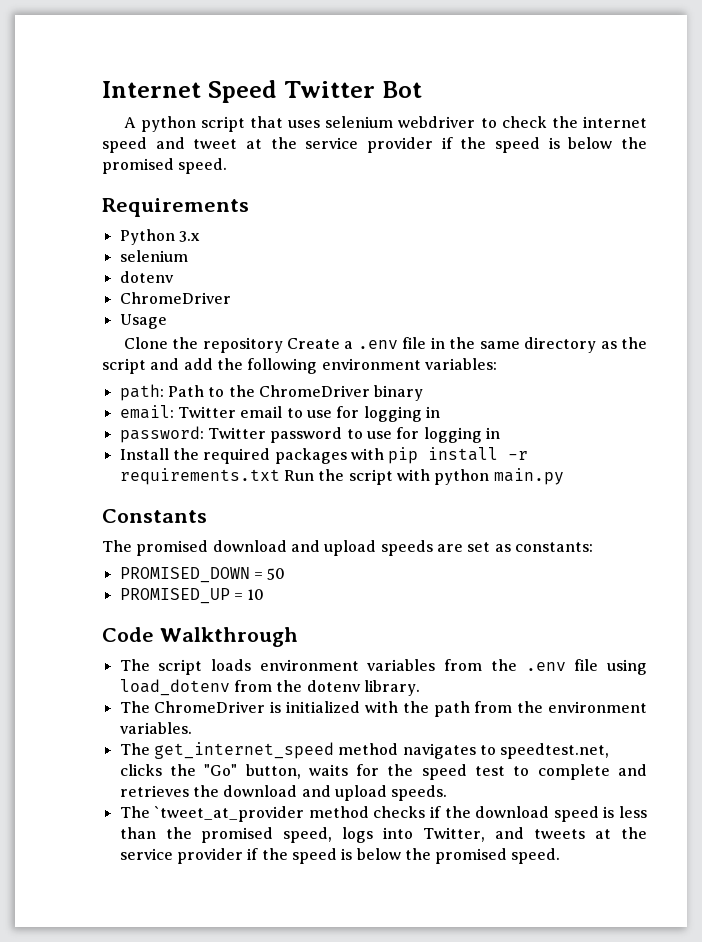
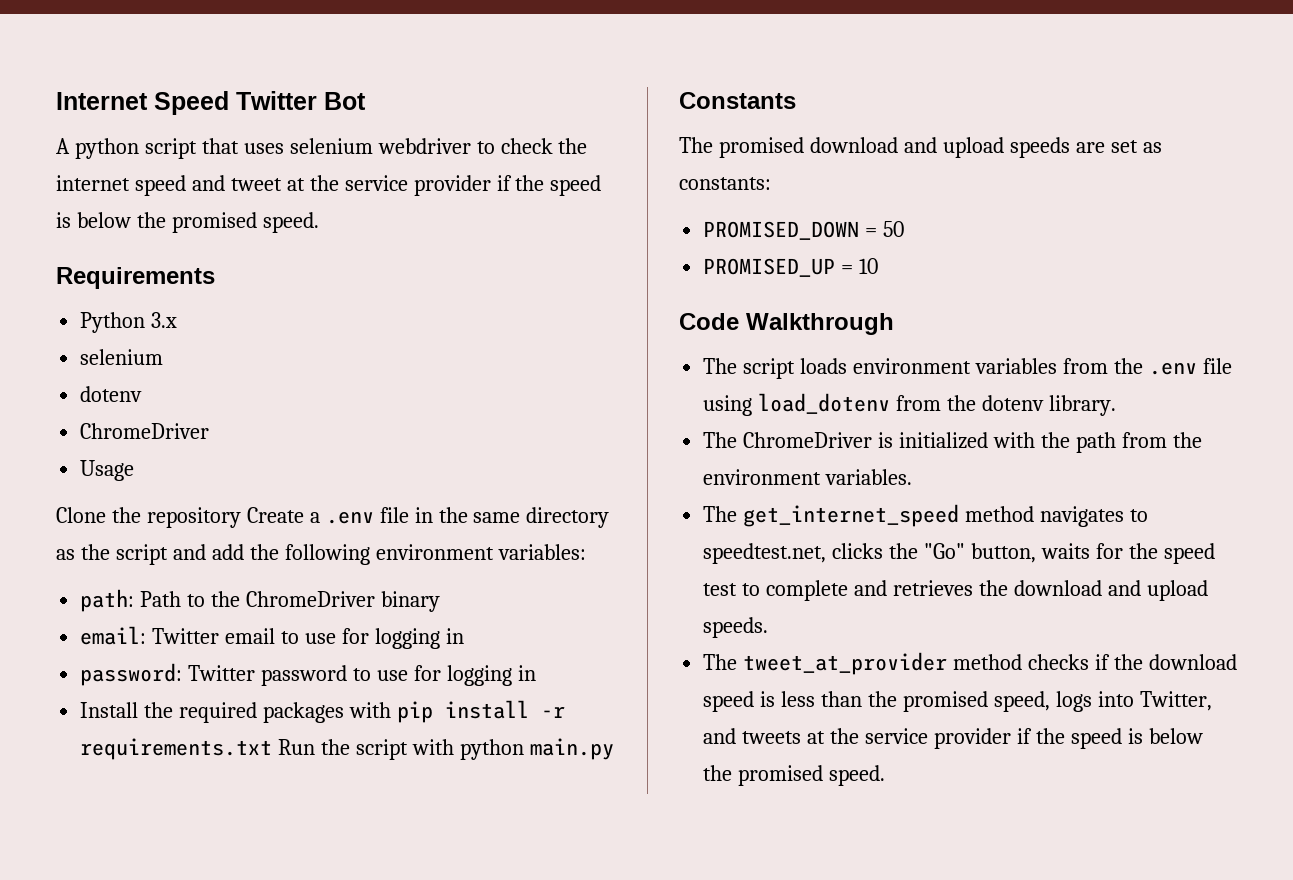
- The `tweet_at_provider method checks if the download speed is less than the promised speed, logs into Twitter, and tweets at the service provider if the speed is below the promised speed.
+ The tweet_at_provider method checks if the download speed is less than the promised speed, logs into Twitter, and tweets at the service provider if the speed is below the promised speed.

